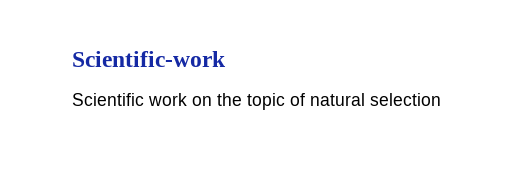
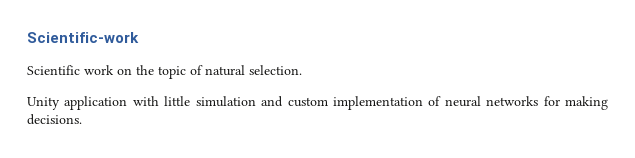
- Scientific work on the topic of natural selection
+ Scientific work on the topic of natural selection.
+ Unity application with little simulation and custom implementation of neural networks for making decisions.

